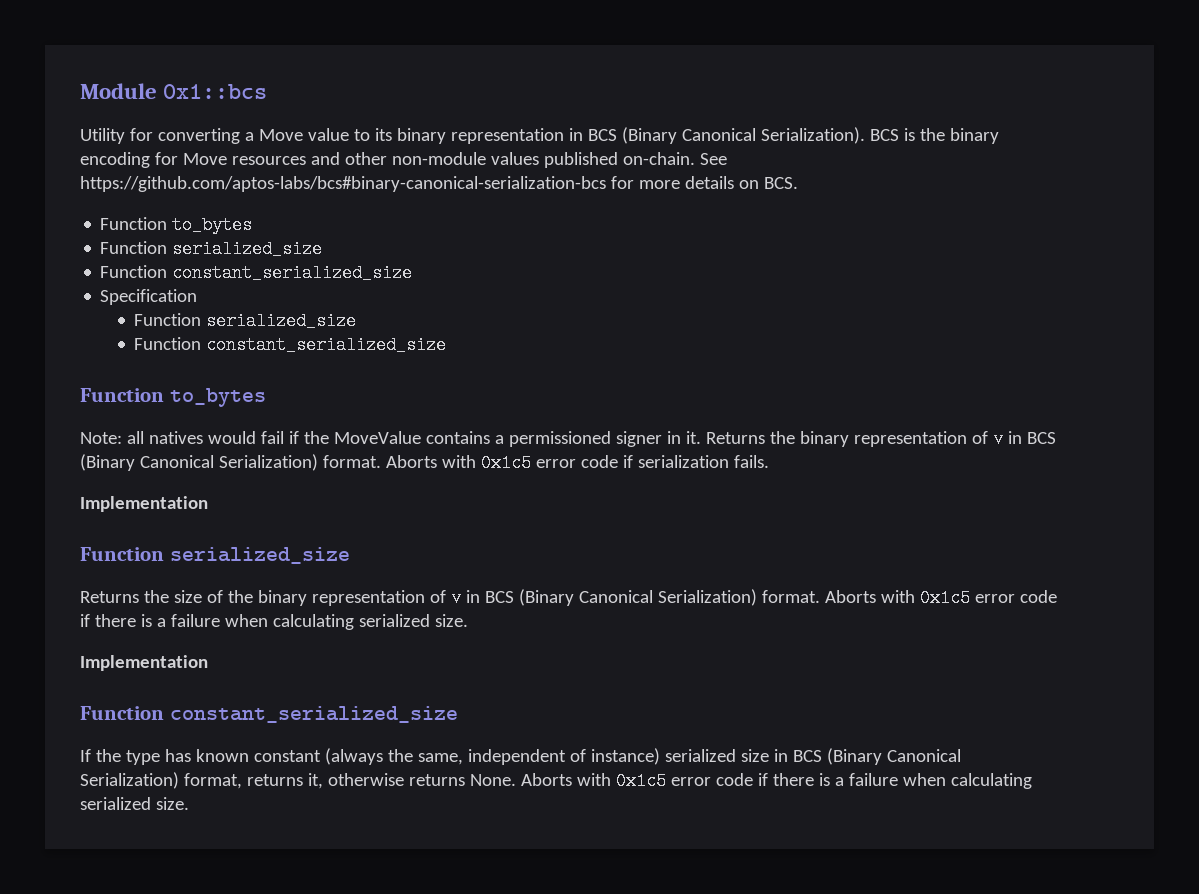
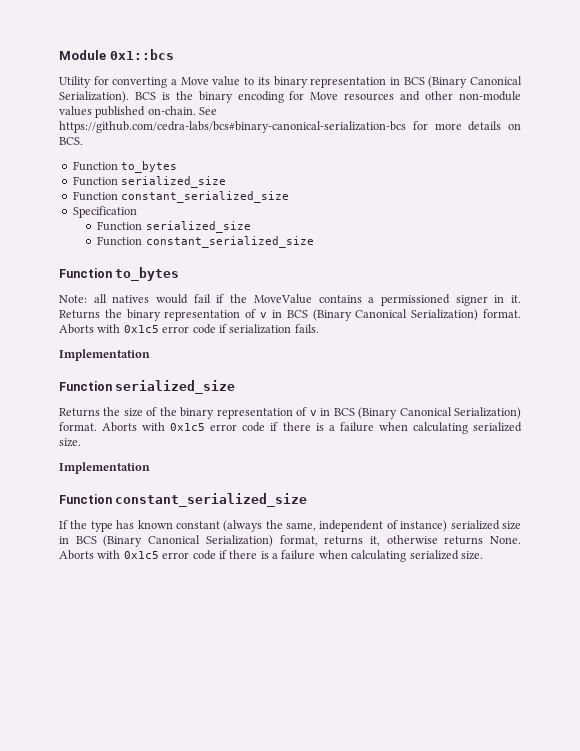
- See https://github.com/aptos-labs/bcs#binary-canonical-serialization-bcs for more details on BCS.
+ See https://github.com/cedra-labs/bcs#binary-canonical-serialization-bcs for more details on BCS.

